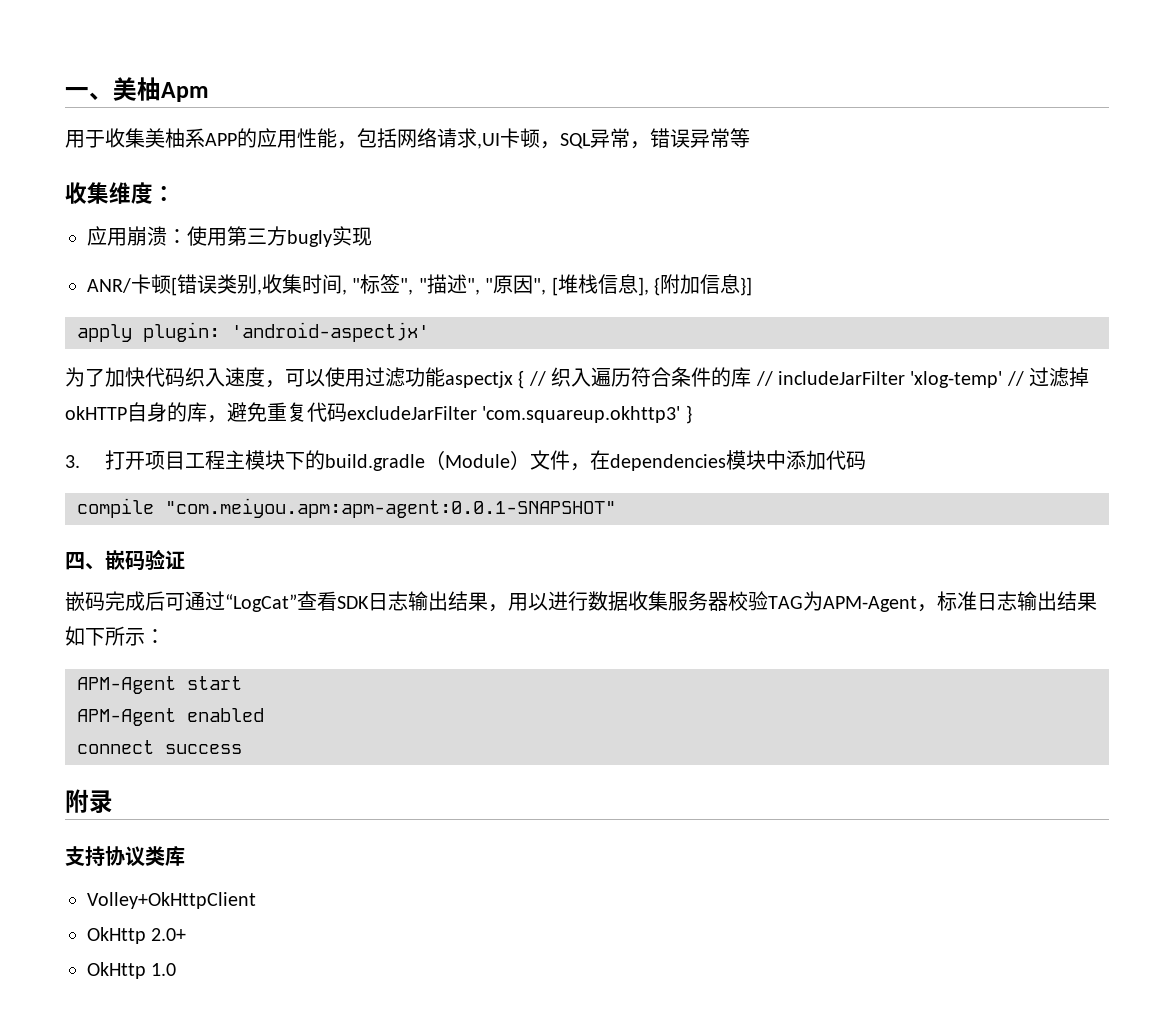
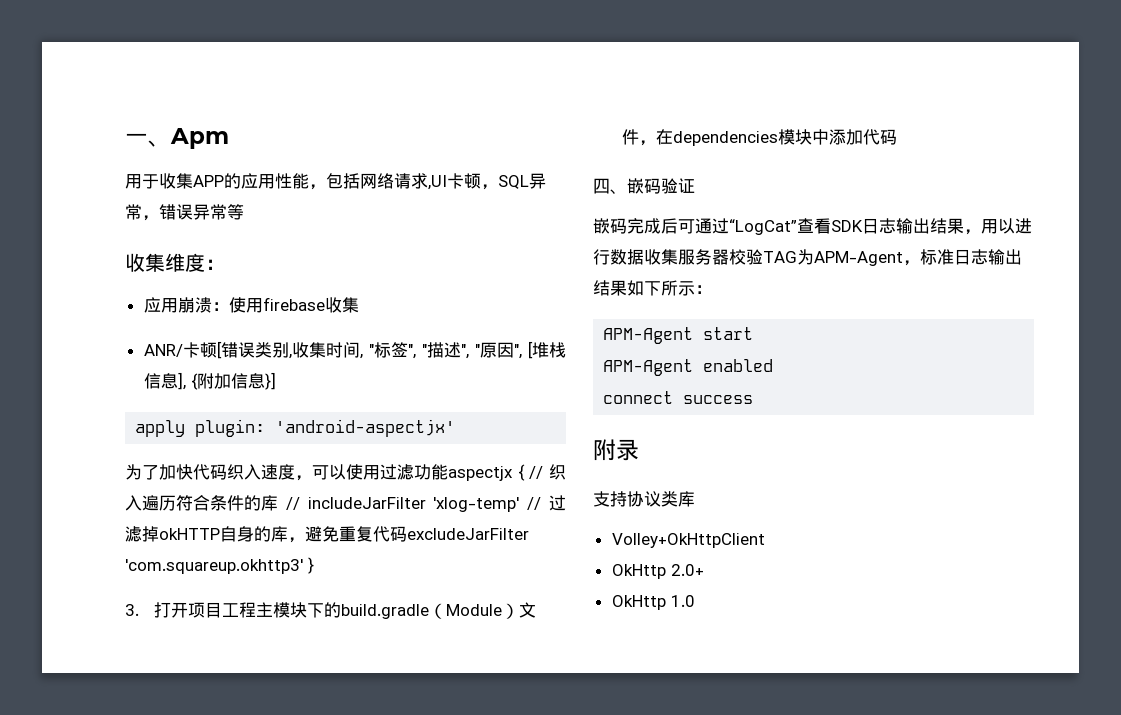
- 一、美柚Apm
+ 一、Apm
- 用于收集美柚系APP的应用性能，包括网络请求,UI卡顿，SQL异常，错误异常等
+ 用于收集APP的应用性能，包括网络请求,UI卡顿，SQL异常，错误异常等
- 应用崩溃：使用第三方bugly实现
+ 应用崩溃：使用firebase收集
- compile "com.meiyou.apm:apm-agent:0.0.1-SNAPSHOT"

